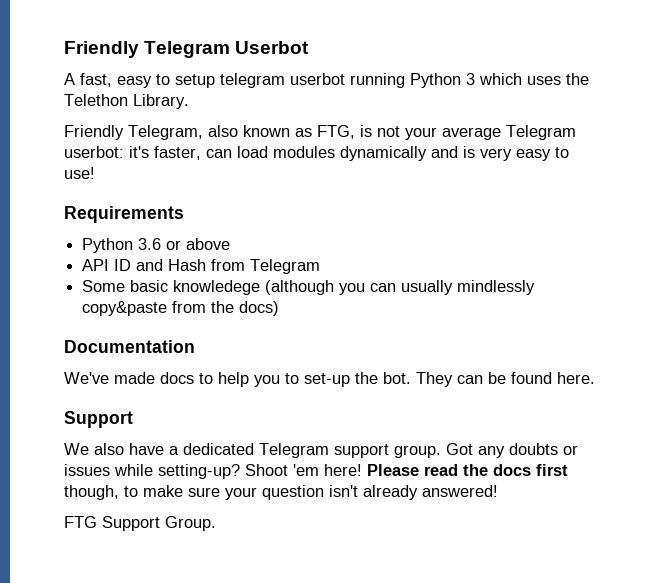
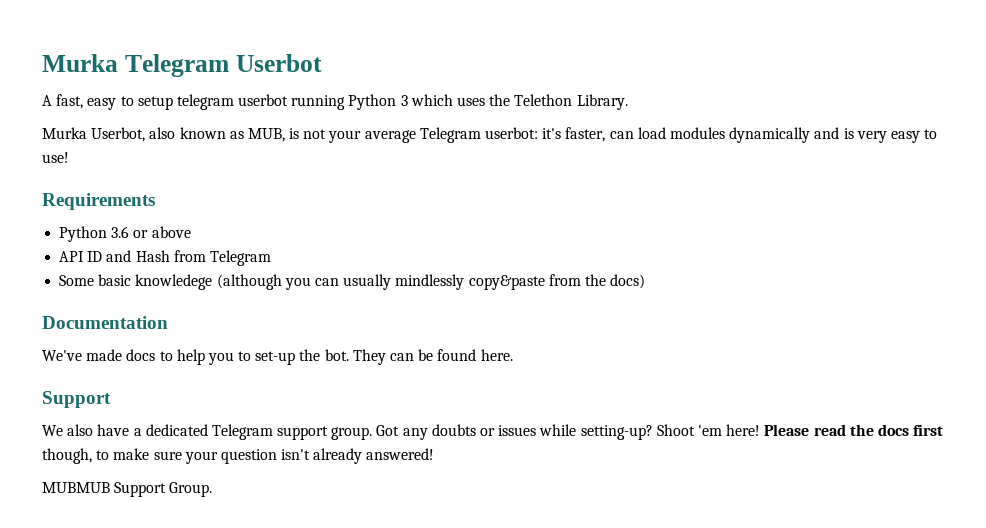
- Friendly Telegram Userbot
+ Murka Telegram Userbot
- Friendly Telegram, also known as FTG, is not your average Telegram userbot: it's faster, can load modules dynamically and is very easy to use!
+ Murka Userbot, also known as MUB, is not your average Telegram userbot: it's faster, can load modules dynamically and is very easy to use!
- FTG Support Group.
+ MUBMUB Support Group.

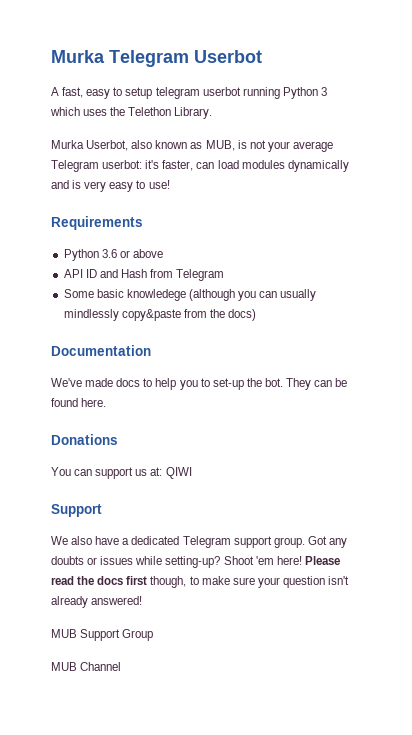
+ Donations
+ You can support us at: QIWI
- MUBMUB Support Group.
+ MUB Support Group
+ MUB Channel

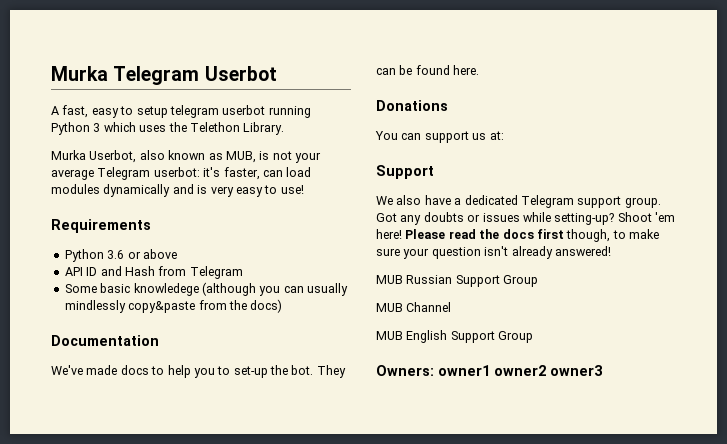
- You can support us at: QIWI
+ You can support us at:
- MUB Support Group
+ MUB Russian Support Group
+ MUB English Support Group
+ Owners: owner1 owner2 owner3

